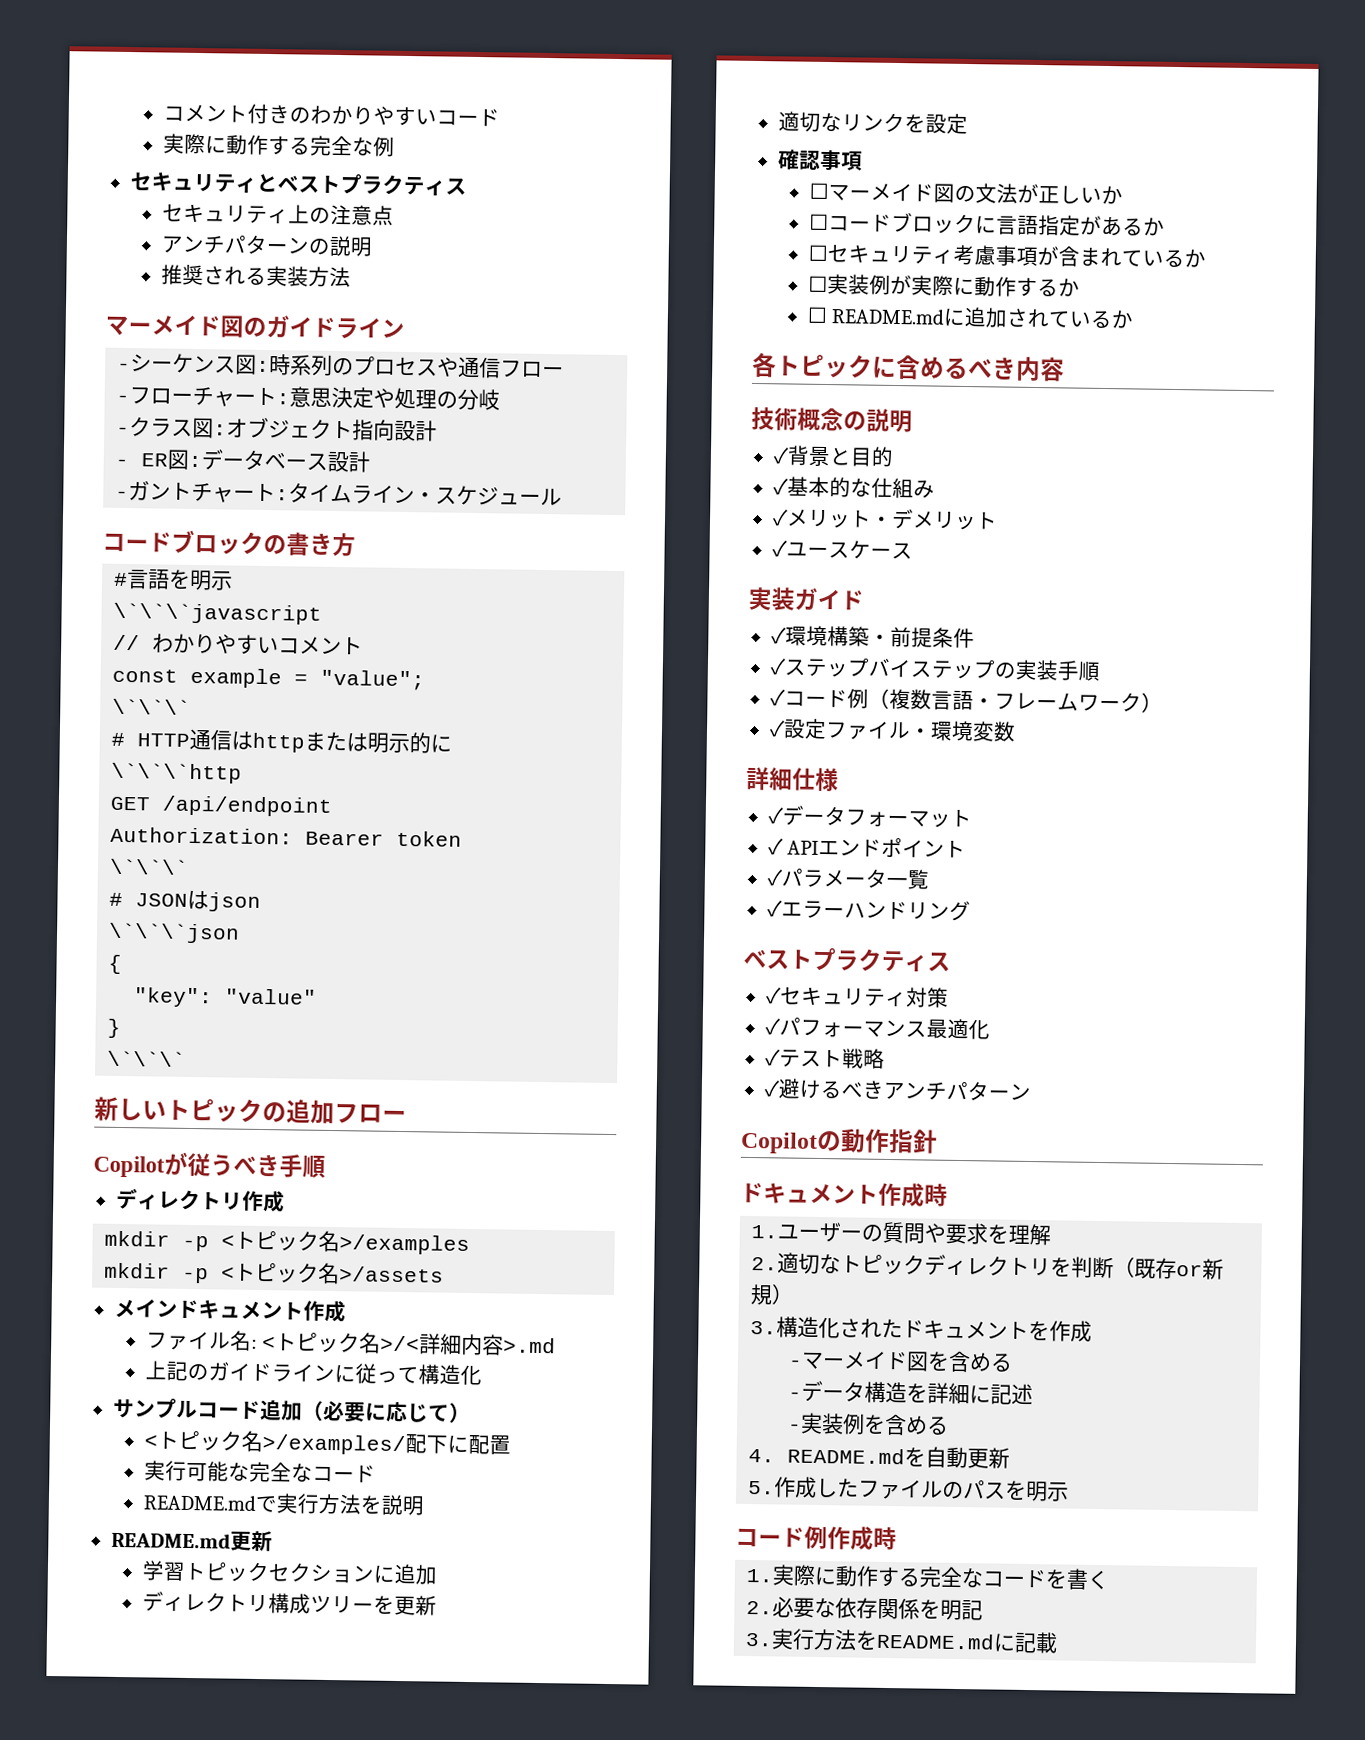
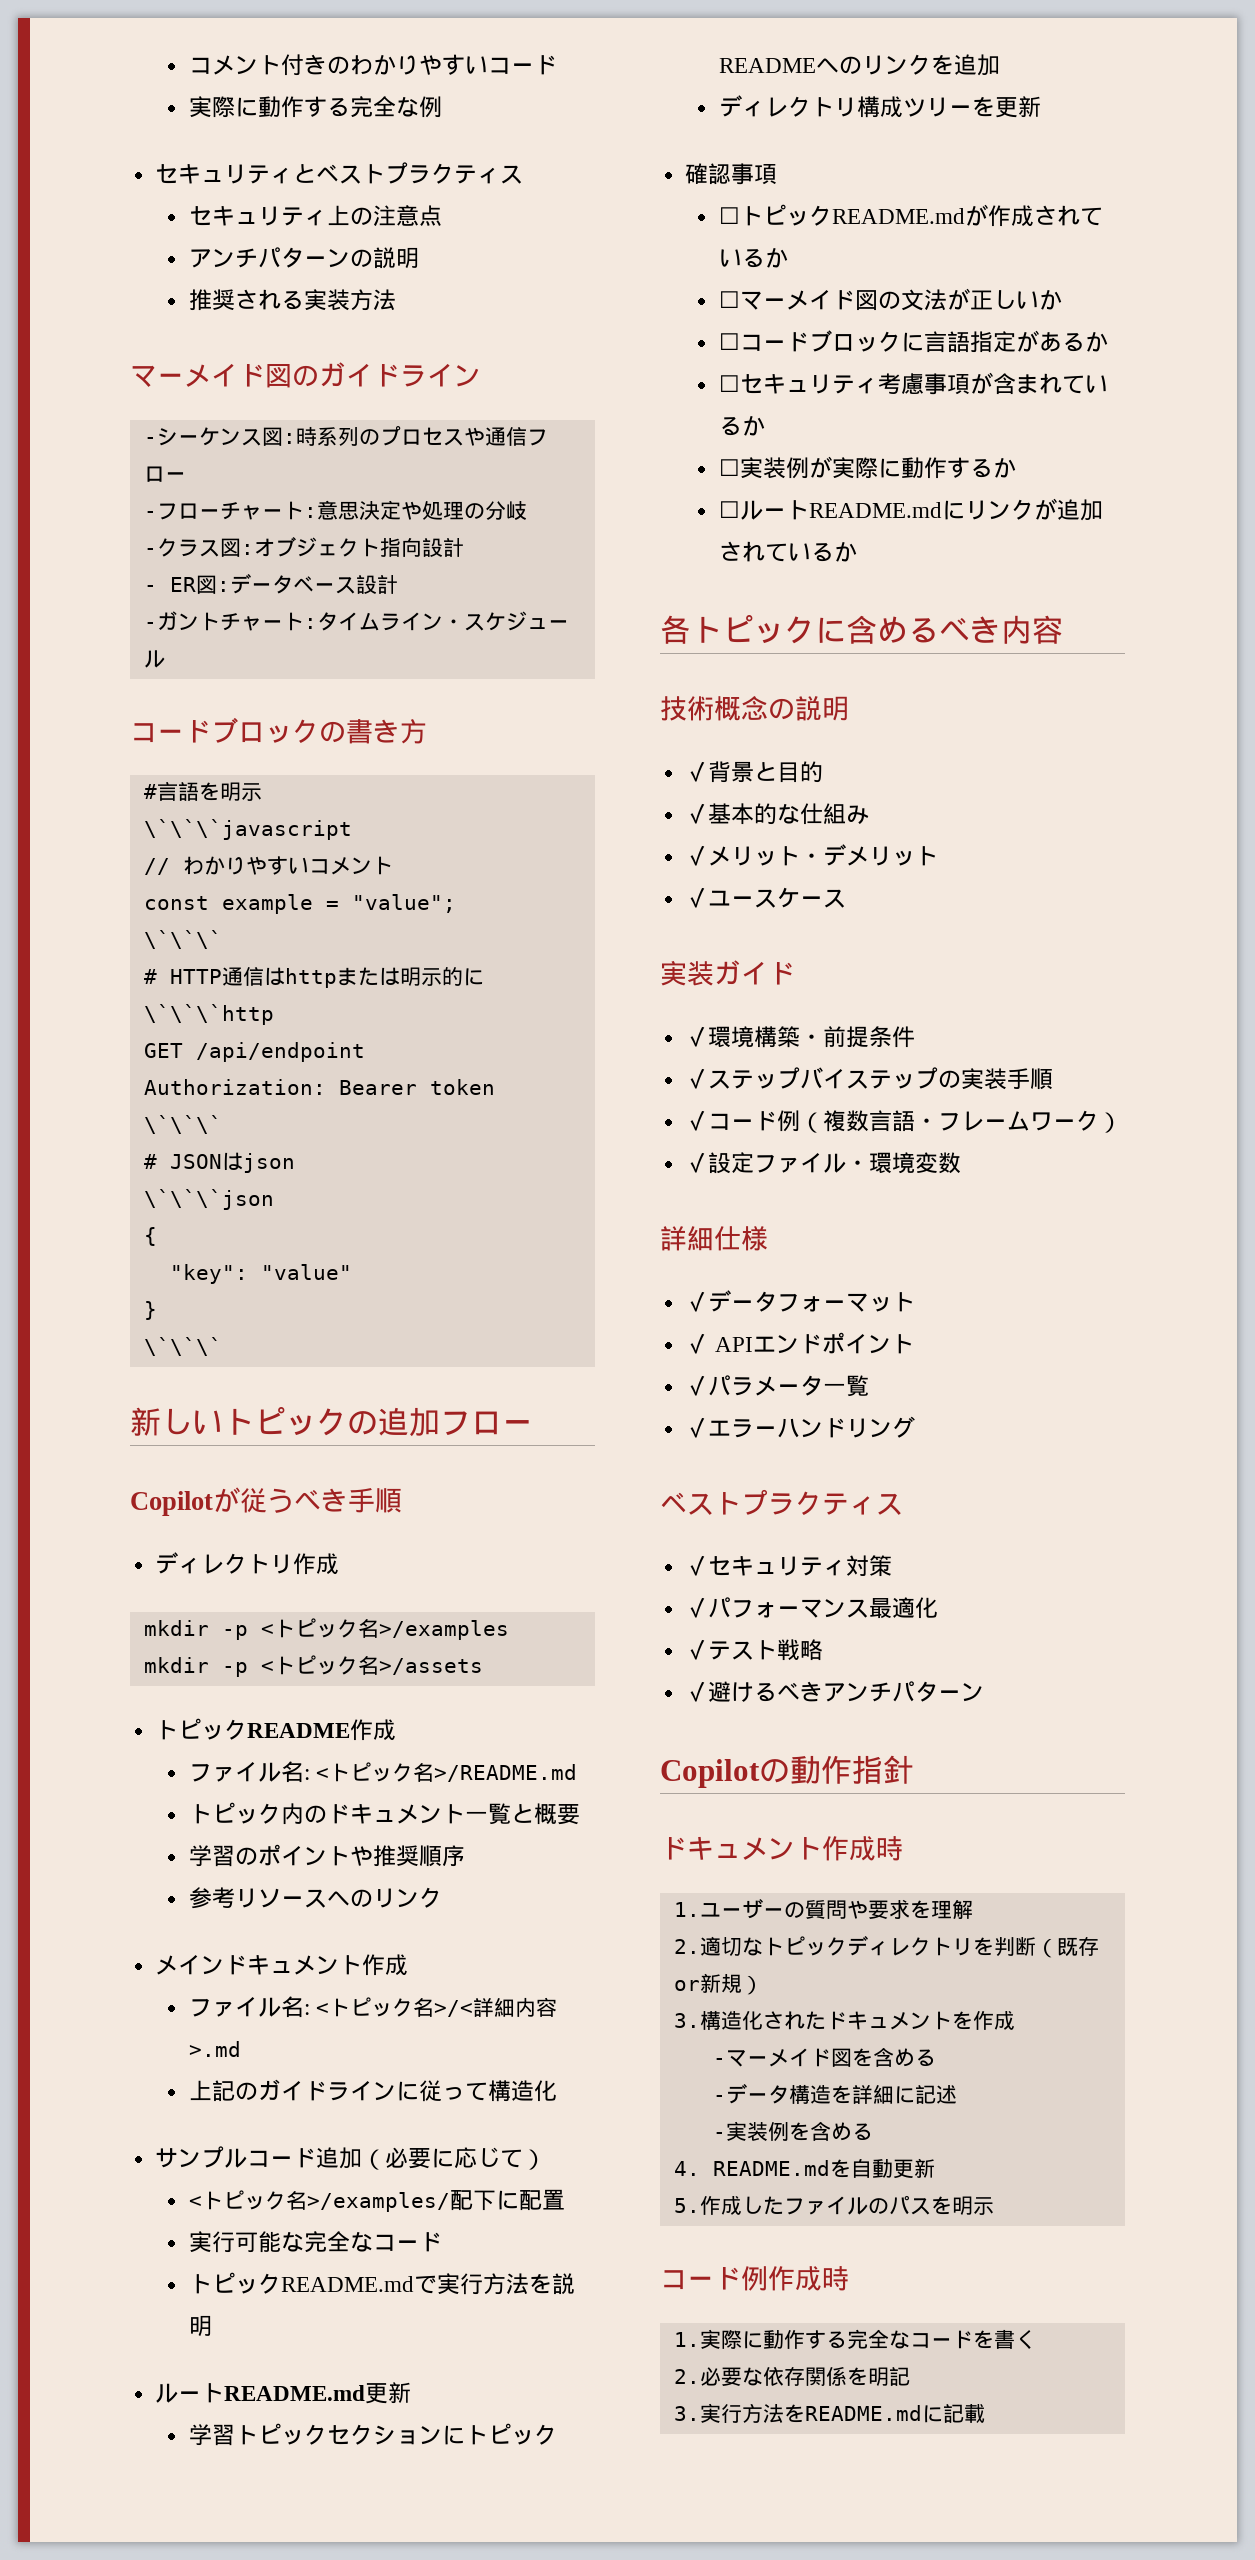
+ トピックREADME作成
+ ファイル名: <トピック名>/README.md
+ トピック内のドキュメント一覧と概要
+ 学習のポイントや推奨順序
+ 参考リソースへのリンク
- README.mdで実行方法を説明
+ トピックREADME.mdで実行方法を説明
- README.md更新
+ ルートREADME.md更新
- 学習トピックセクションに追加
+ 学習トピックセクションにトピックREADMEへのリンクを追加
- 適切なリンクを設定
  確認事項
+ ☐トピックREADME.mdが作成されているか
- ☐ README.mdに追加されているか
+ ☐ルートREADME.mdにリンクが追加されているか

